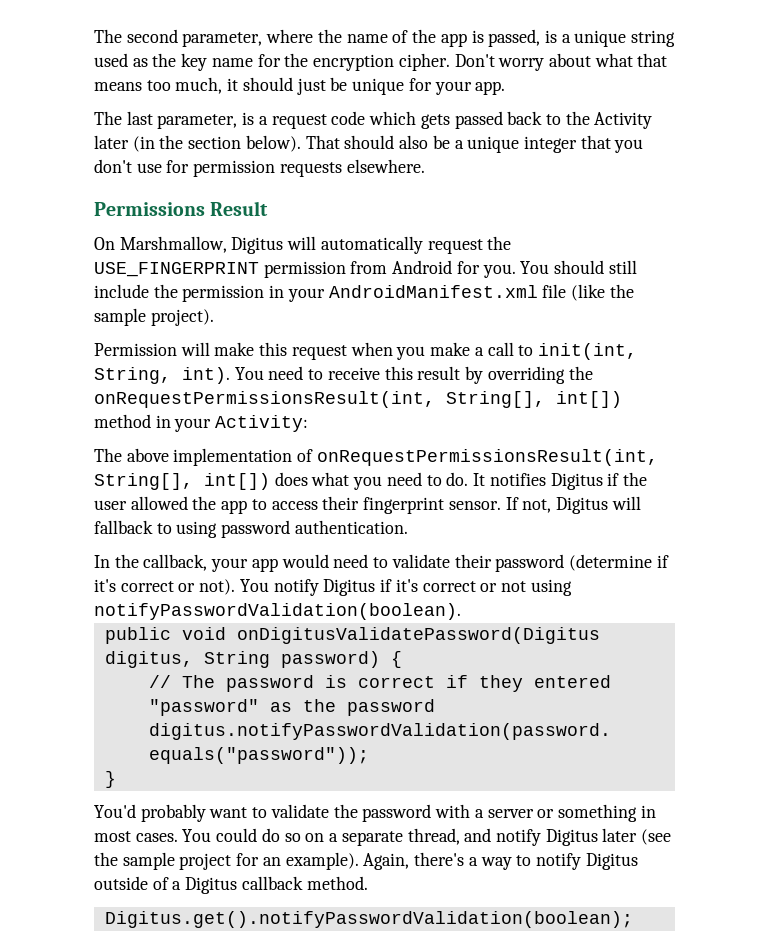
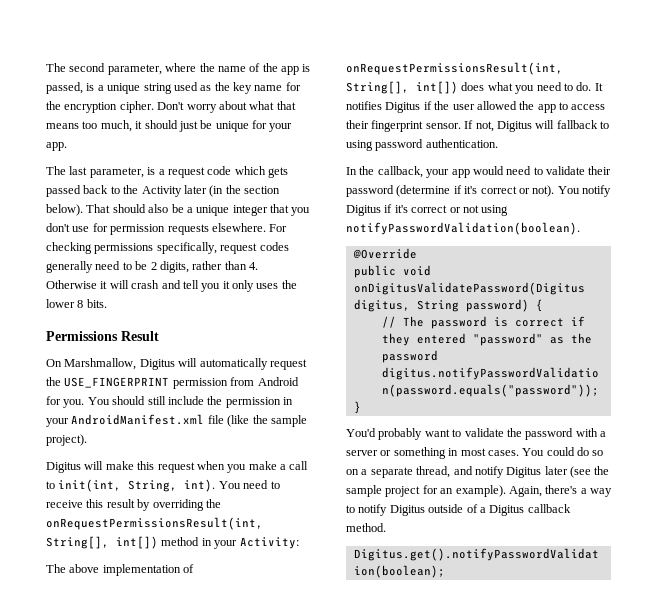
+ For checking permissions specifically, request codes generally need to be 2 digits, rather than 4. Otherwise it will crash and tell you it only uses the lower 8 bits.
- Permission will make this request when you make a call to init(int, String, int).
+ Digitus will make this request when you make a call to init(int, String, int).
+ @Override

